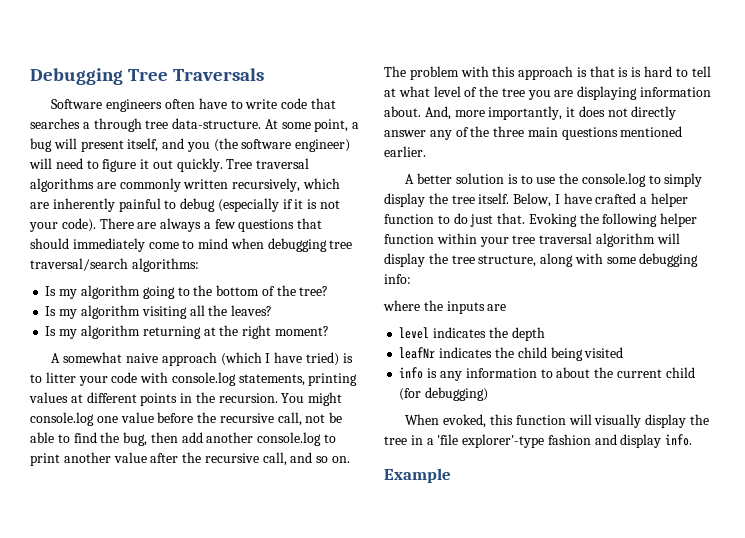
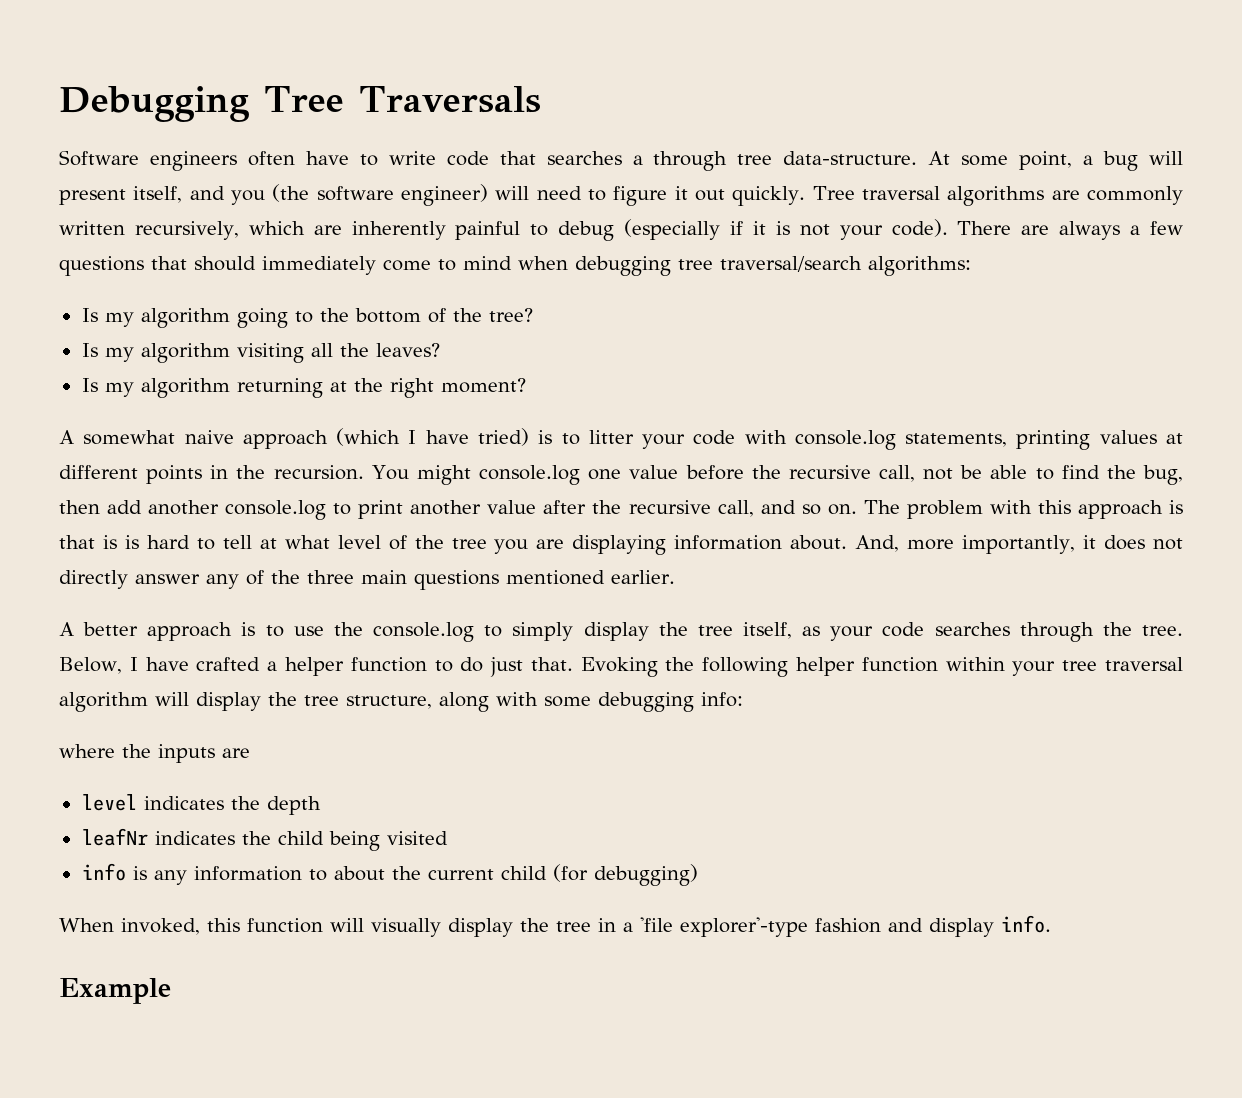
- A better solution is to use the console.log to simply display the tree itself.
+ A better approach is to use the console.log to simply display the tree itself, as your code searches through the tree.
- When evoked, this function will visually display the tree in a 'file explorer'-type fashion and display info.
+ When invoked, this function will visually display the tree in a 'file explorer'-type fashion and display info.

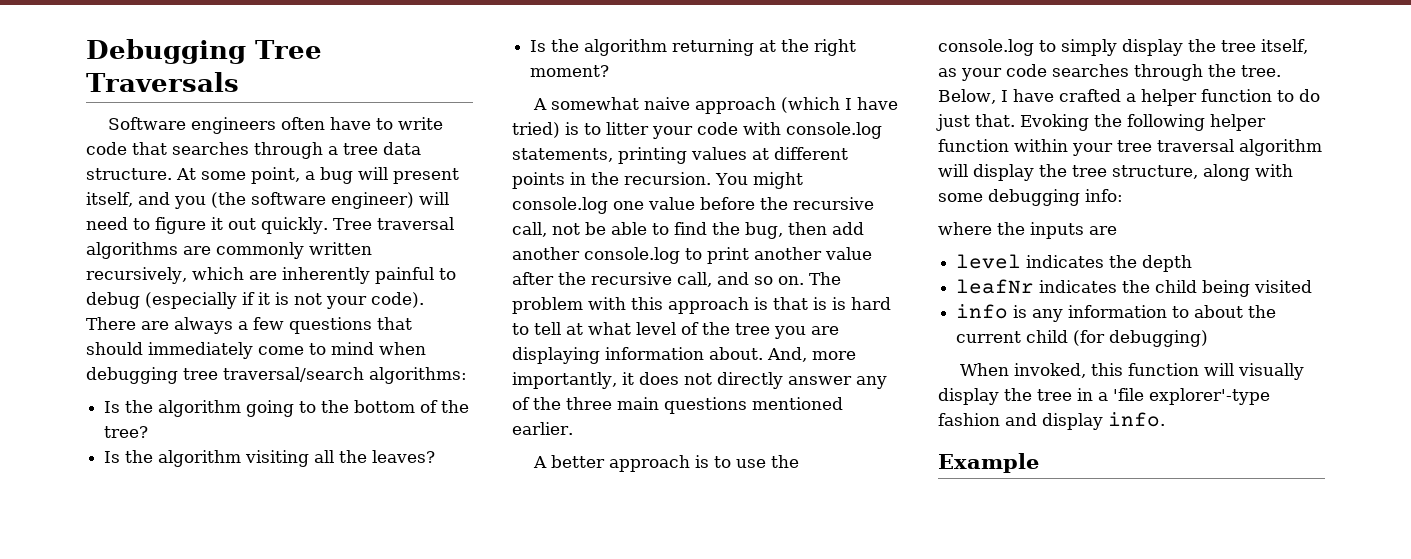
- Software engineers often have to write code that searches a through tree data-structure.
+ Software engineers often have to write code that searches through a tree data structure.
- Is my algorithm going to the bottom of the tree?
+ Is the algorithm going to the bottom of the tree?
- Is my algorithm visiting all the leaves?
+ Is the algorithm visiting all the leaves?
- Is my algorithm returning at the right moment?
+ Is the algorithm returning at the right moment?

